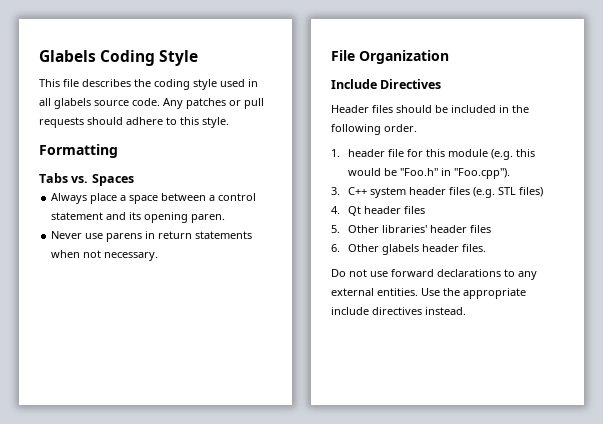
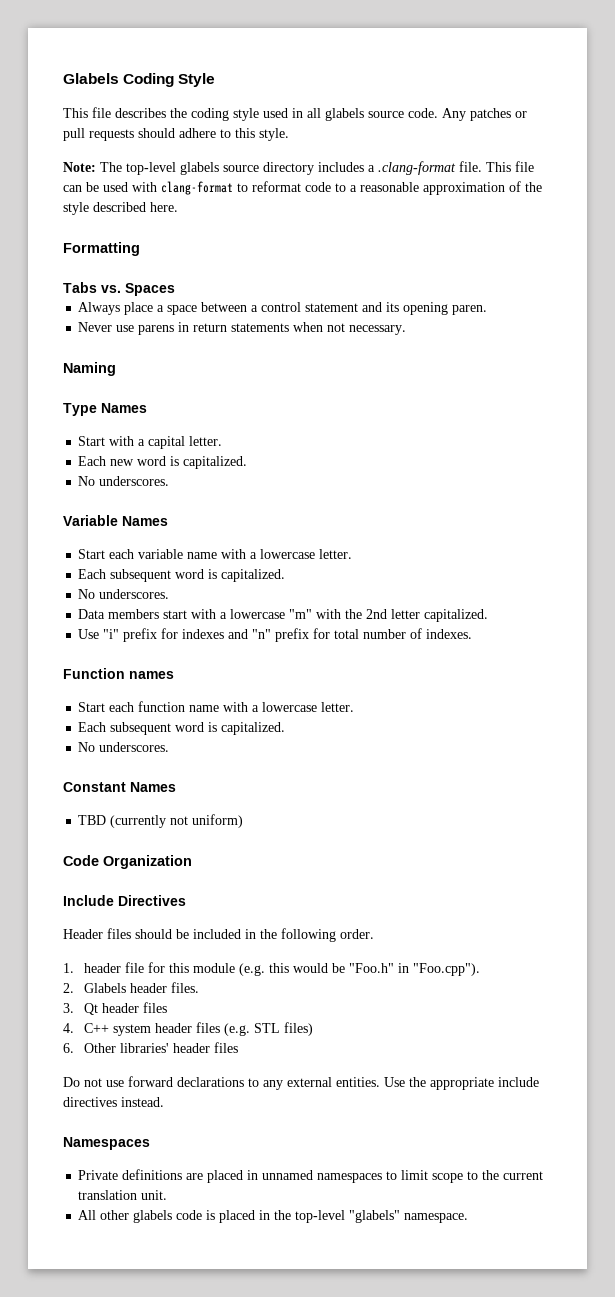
+ Note: The top-level glabels source directory includes a .clang-format file. This file can be used with clang-format to reformat code to a reasonable approximation of the style described here.
- File Organization
+ Naming
+ Type Names
+ Start with a capital letter.
+ Each new word is capitalized.
+ No underscores.
+ Variable Names
+ Start each variable name with a lowercase letter.
+ Each subsequent word is capitalized.
+ No underscores.
+ Data members start with a lowercase "m" with the 2nd letter capitalized.
+ Use "i" prefix for indexes and "n" prefix for total number of indexes.
+ Function names
+ Start each function name with a lowercase letter.
+ Each subsequent word is capitalized.
+ No underscores.
+ Constant Names
+ TBD (currently not uniform)
+ Code Organization
- 3. C++ system header files (e.g. STL files)
+ 2. Glabels header files.
+ 3. Qt header files
+ 4. C++ system header files (e.g. STL files)
- 4. Qt header files
- 5. Other libraries' header files
+ 6. Other libraries' header files
- 6. Other glabels header files.
+ Namespaces
+ Private definitions are placed in unnamed namespaces to limit scope to the current translation unit.
+ All other glabels code is placed in the top-level "glabels" namespace.

